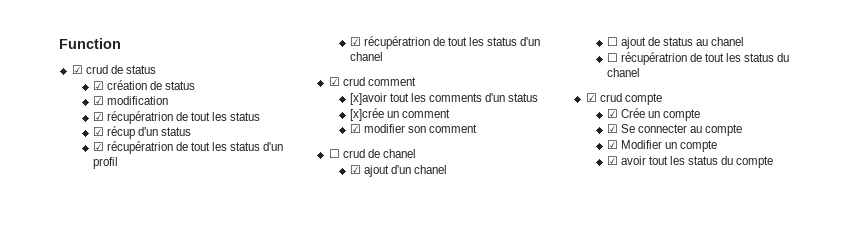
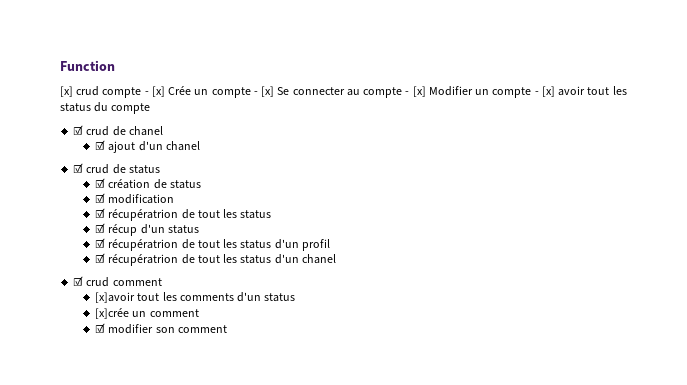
+ [x] crud compte - [x] Crée un compte - [x] Se connecter au compte - [x] Modifier un compte - [x] avoir tout les status du compte
+ ☑ crud de chanel
+ ☑ ajout d'un chanel
- ☐ crud de chanel
- ☑ ajout d'un chanel
- ☐ ajout de status au chanel
- ☐ récupératrion de tout les status du chanel
- ☑ crud compte
- ☑ Crée un compte
- ☑ Se connecter au compte
- ☑ Modifier un compte
- ☑ avoir tout les status du compte

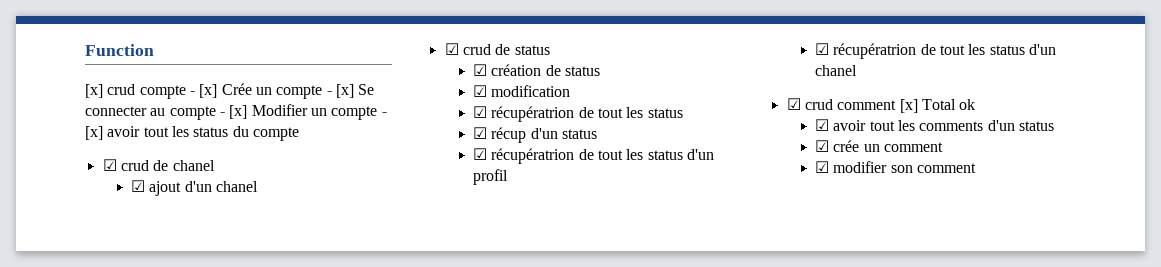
- ☑ crud comment
- [x]avoir tout les comments d'un status
+ ☑ crud comment [x] Total ok
+ ☑ avoir tout les comments d'un status
- [x]crée un comment
+ ☑ crée un comment

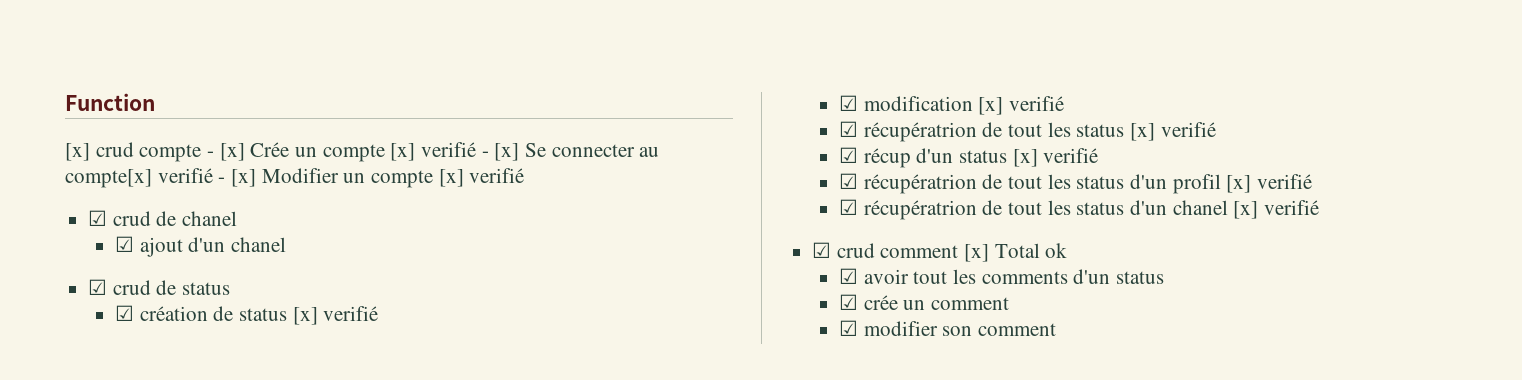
- [x] crud compte - [x] Crée un compte - [x] Se connecter au compte - [x] Modifier un compte - [x] avoir tout les status du compte
+ [x] crud compte - [x] Crée un compte [x] verifié - [x] Se connecter au compte[x] verifié - [x] Modifier un compte [x] verifié
- ☑ création de status
+ ☑ création de status [x] verifié
- ☑ modification
- ☑ récupératrion de tout les status
+ ☑ modification [x] verifié
+ ☑ récupératrion de tout les status [x] verifié
- ☑ récup d'un status
+ ☑ récup d'un status [x] verifié
- ☑ récupératrion de tout les status d'un profil
+ ☑ récupératrion de tout les status d'un profil [x] verifié
- ☑ récupératrion de tout les status d'un chanel
+ ☑ récupératrion de tout les status d'un chanel [x] verifié

